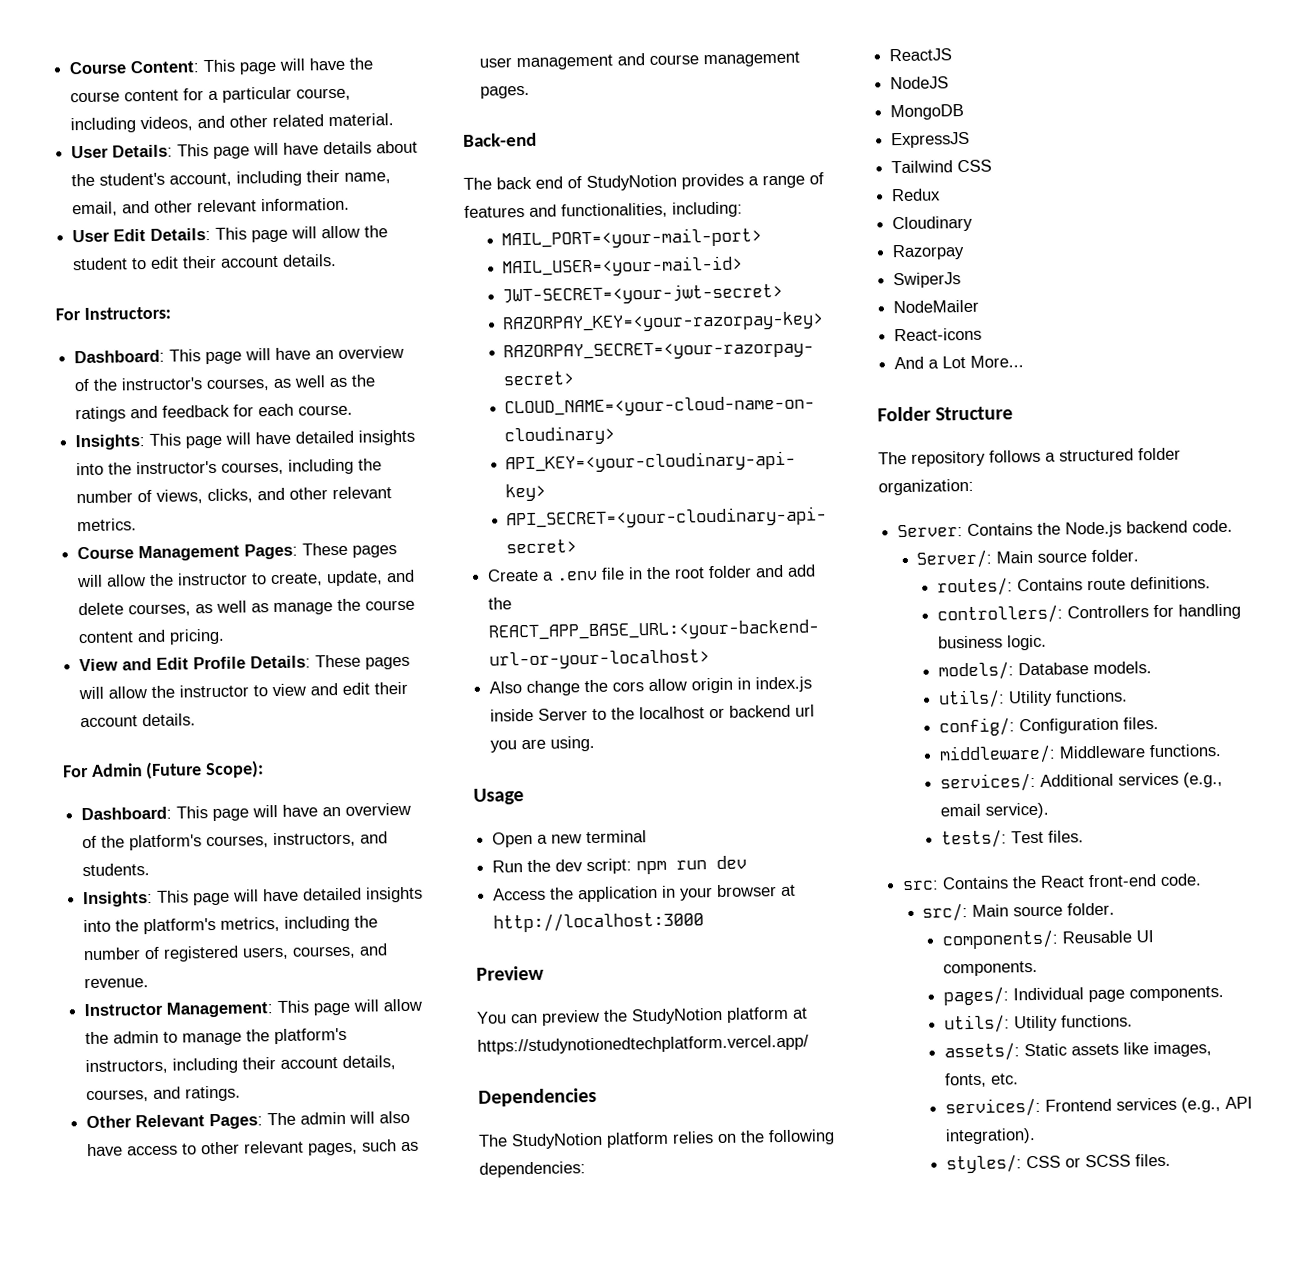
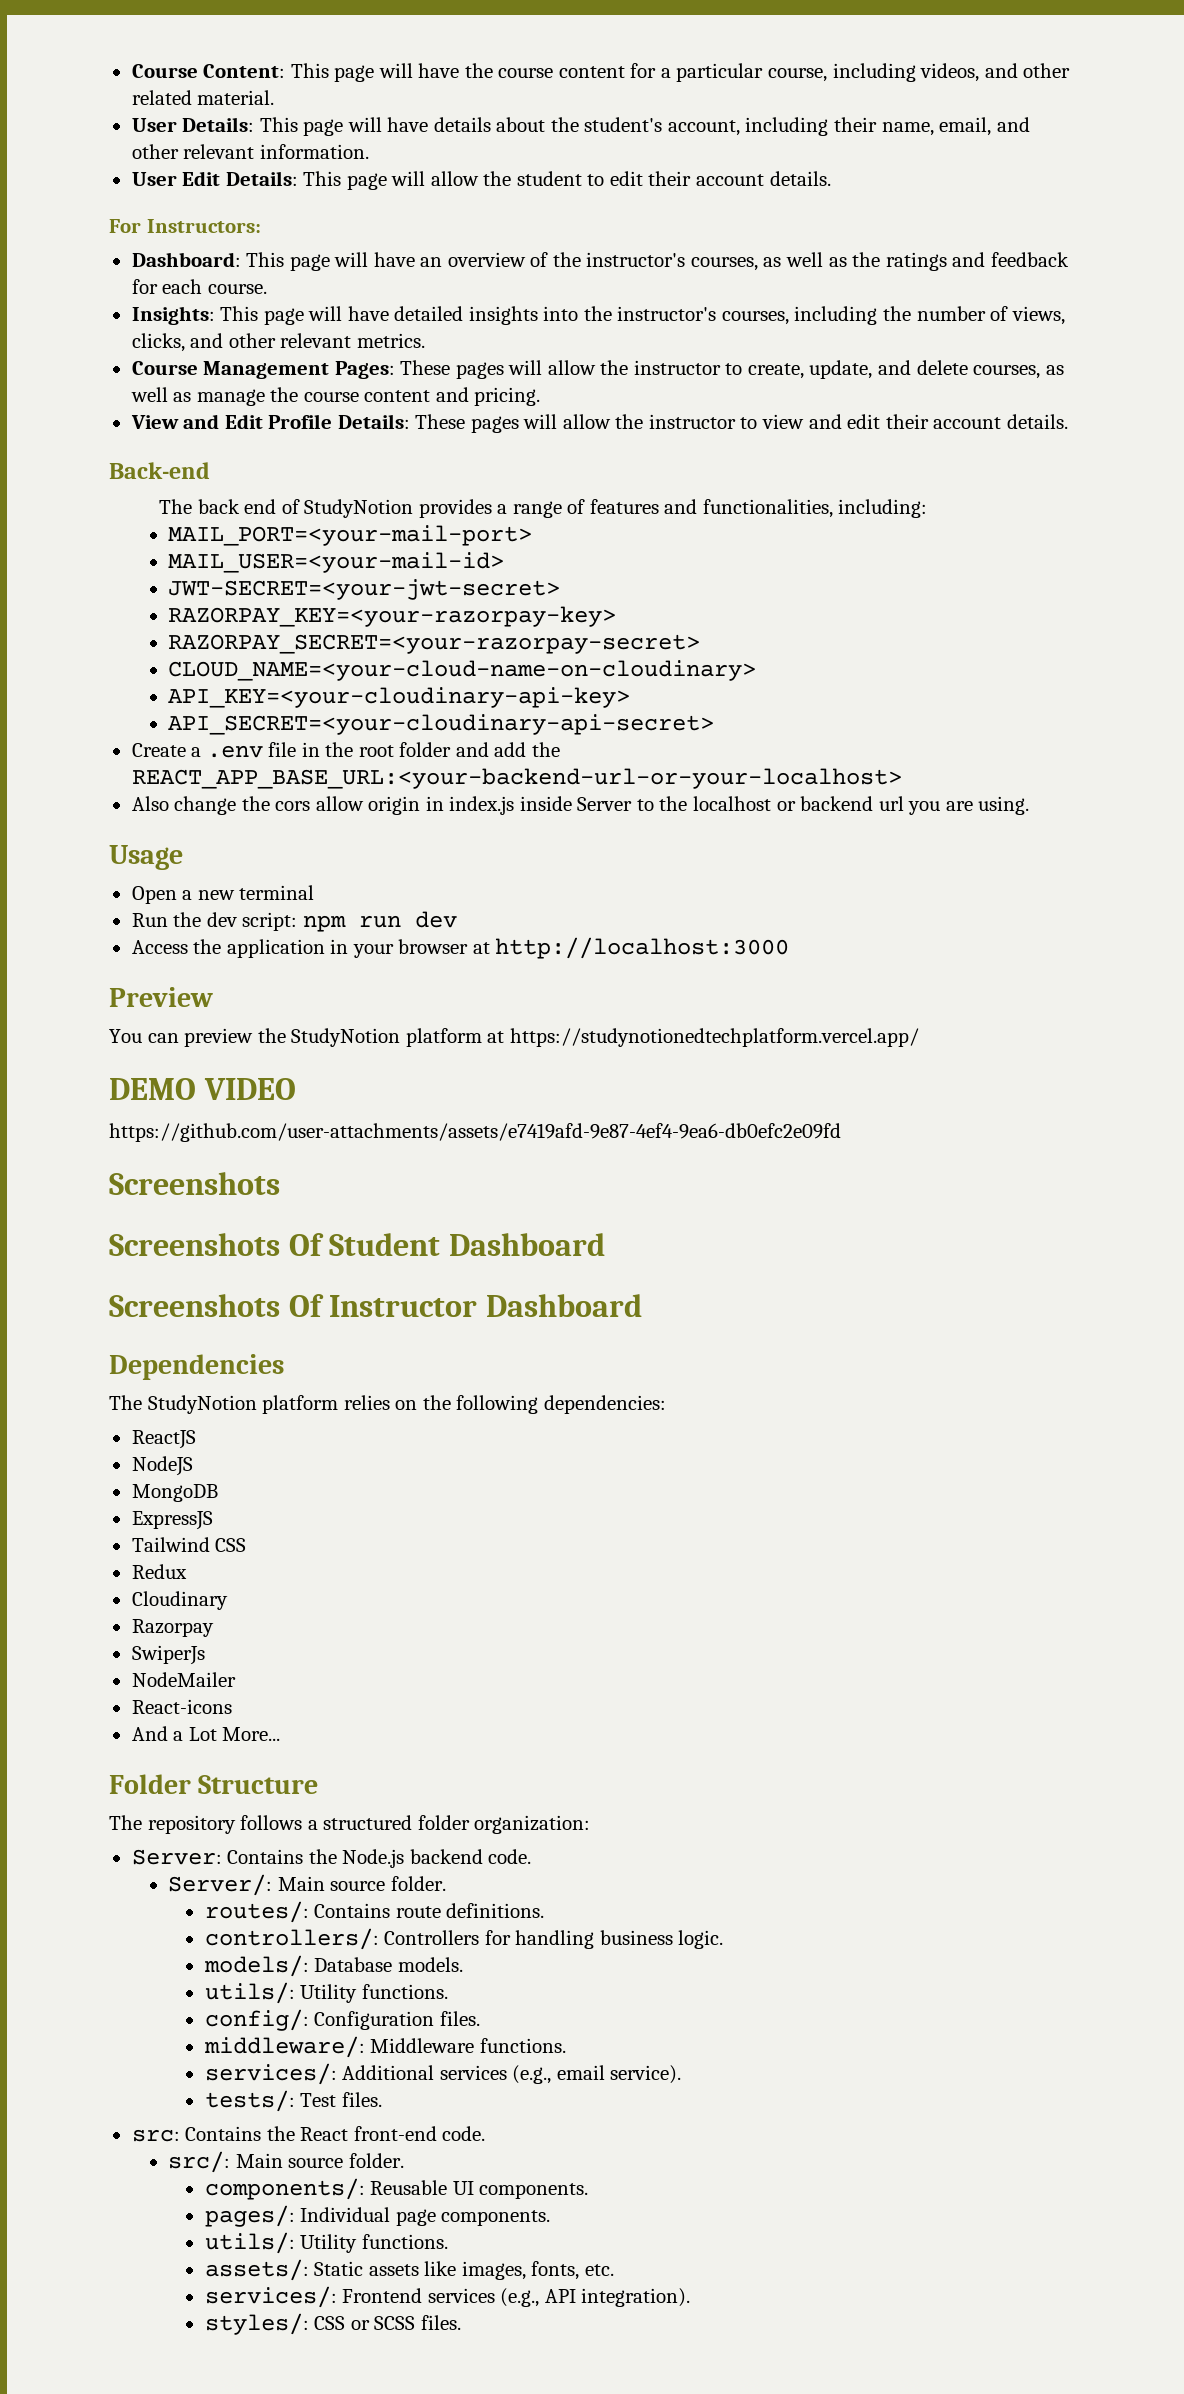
- For Admin (Future Scope):
- Dashboard: This page will have an overview of the platform's courses, instructors, and students.
- Insights: This page will have detailed insights into the platform's metrics, including the number of registered users, courses, and revenue.
- Instructor Management: This page will allow the admin to manage the platform's instructors, including their account details, courses, and ratings.
- Other Relevant Pages: The admin will also have access to other relevant pages, such as user management and course management pages.
+ DEMO VIDEO
+ https://github.com/user-attachments/assets/e7419afd-9e87-4ef4-9ea6-db0efc2e09fd
+ Screenshots
+ Screenshots Of Student Dashboard
+ Screenshots Of Instructor Dashboard

